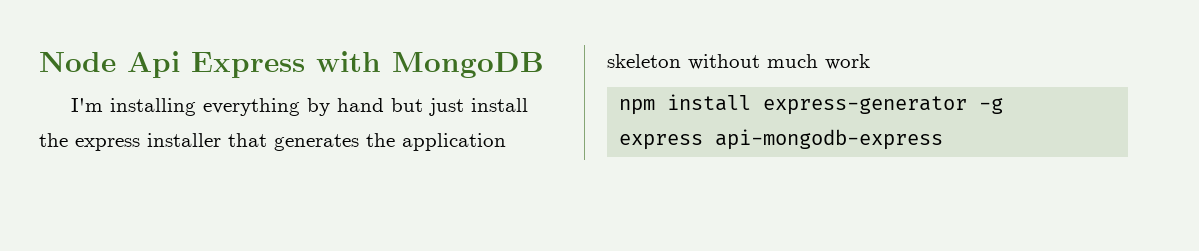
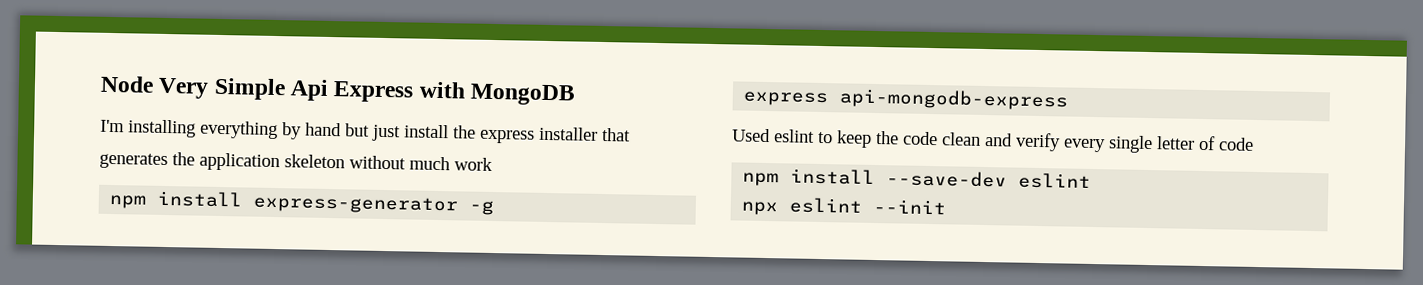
- Node Api Express with MongoDB
+ Node Very Simple Api Express with MongoDB
+ Used eslint to keep the code clean and verify every single letter of code
+ npm install --save-dev eslint
+ npx eslint --init

